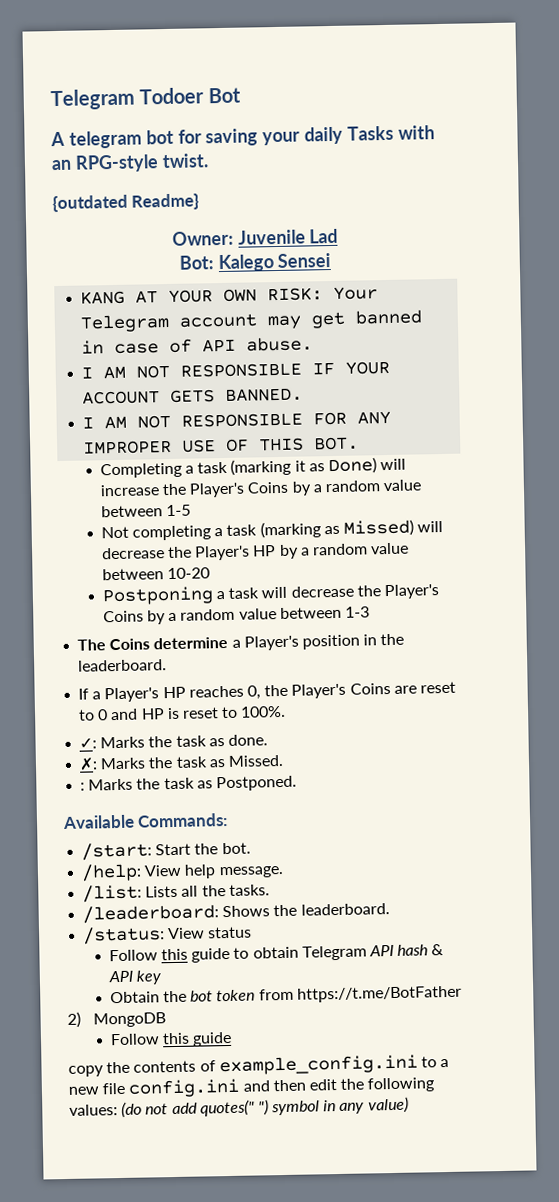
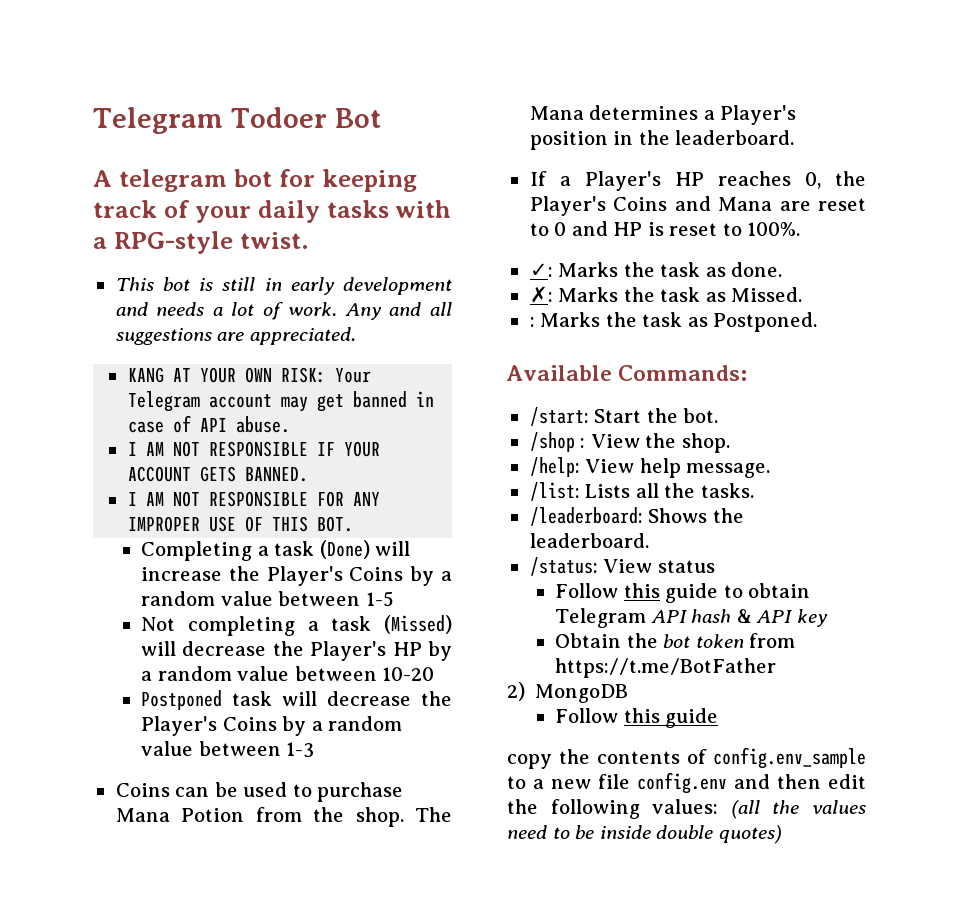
- A telegram bot for saving your daily Tasks with an RPG-style twist.
- {outdated Readme}
- Owner: Juvenile Lad
- Bot: Kalego Sensei
+ A telegram bot for keeping track of your daily tasks with a RPG-style twist.
+ This bot is still in early development and needs a lot of work. Any and all suggestions are appreciated.
- Completing a task (marking it as Done) will increase the Player's Coins by a random value between 1-5
+ Completing a task (Done) will increase the Player's Coins by a random value between 1-5
- Not completing a task (marking as Missed) will decrease the Player's HP by a random value between 10-20
+ Not completing a task (Missed) will decrease the Player's HP by a random value between 10-20
- Postponing a task will decrease the Player's Coins by a random value between 1-3
+ Postponed task will decrease the Player's Coins by a random value between 1-3
- The Coins determine a Player's position in the leaderboard.
+ Coins can be used to purchase Mana Potion from the shop. The Mana determines a Player's position in the leaderboard.
- If a Player's HP reaches 0, the Player's Coins are reset to 0 and HP is reset to 100%.
+ If a Player's HP reaches 0, the Player's Coins and Mana are reset to 0 and HP is reset to 100%.
+ /shop : View the shop.
- copy the contents of example_config.ini to a new file config.ini and then edit the following values: (do not add quotes(" ") symbol in any value)
+ copy the contents of config.env_sample to a new file config.env and then edit the following values: (all the values need to be inside double quotes)

